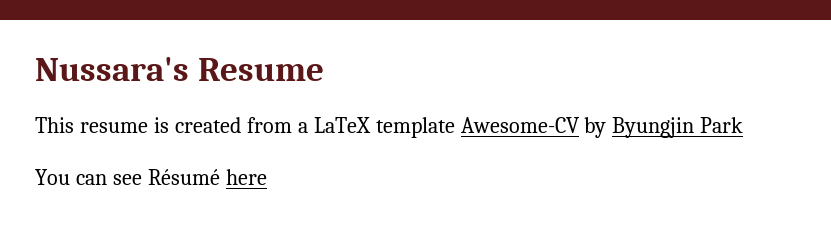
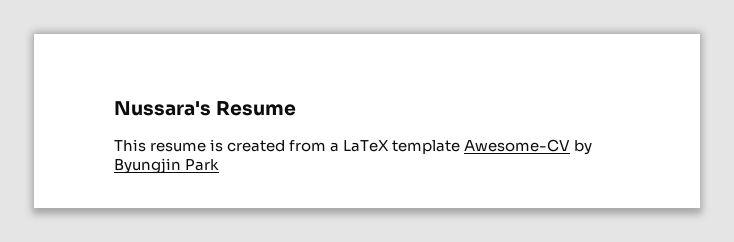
- You can see Résumé here

